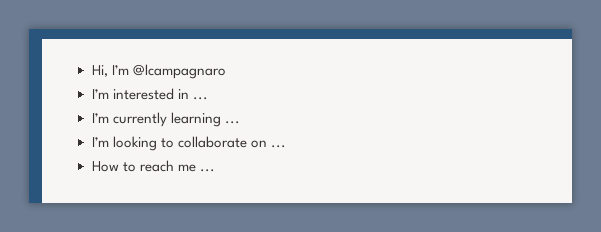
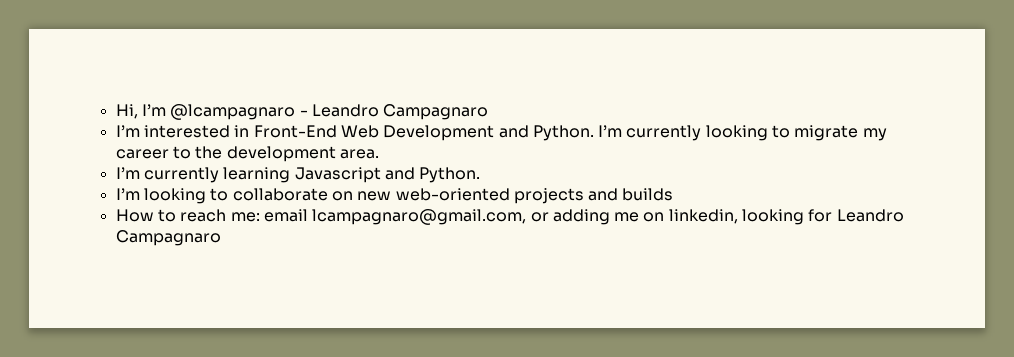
- Hi, I’m @lcampagnaro
+ Hi, I’m @lcampagnaro - Leandro Campagnaro
- I’m interested in ...
+ I’m interested in Front-End Web Development and Python. I’m currently looking to migrate my career to the development area.
- I’m currently learning ...
+ I’m currently learning Javascript and Python.
- I’m looking to collaborate on ...
- How to reach me ...
+ I’m looking to collaborate on new web-oriented projects and builds
+ How to reach me: email lcampagnaro@gmail.com, or adding me on linkedin, looking for Leandro Campagnaro

